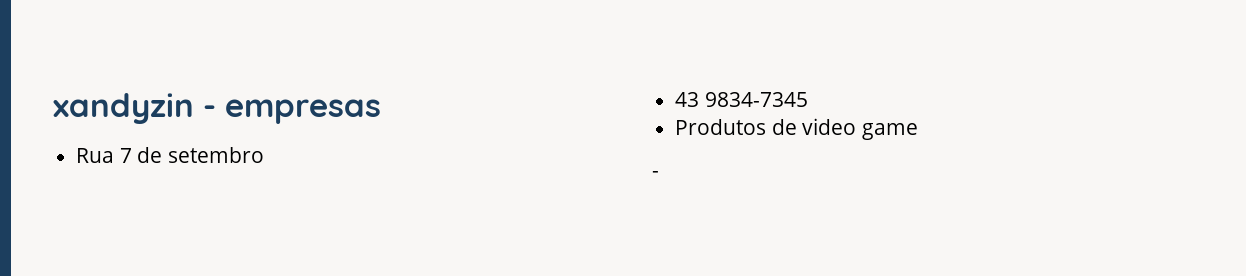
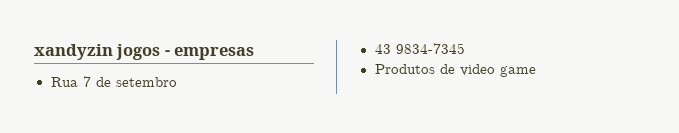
- xandyzin - empresas
+ xandyzin jogos - empresas
  Produtos de video game
- -

